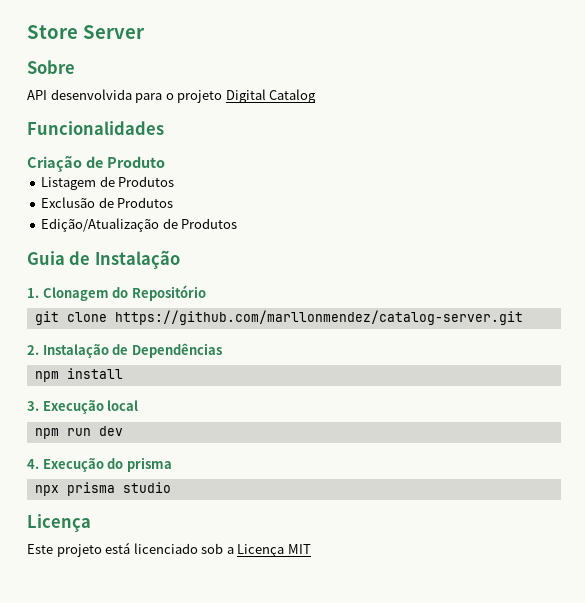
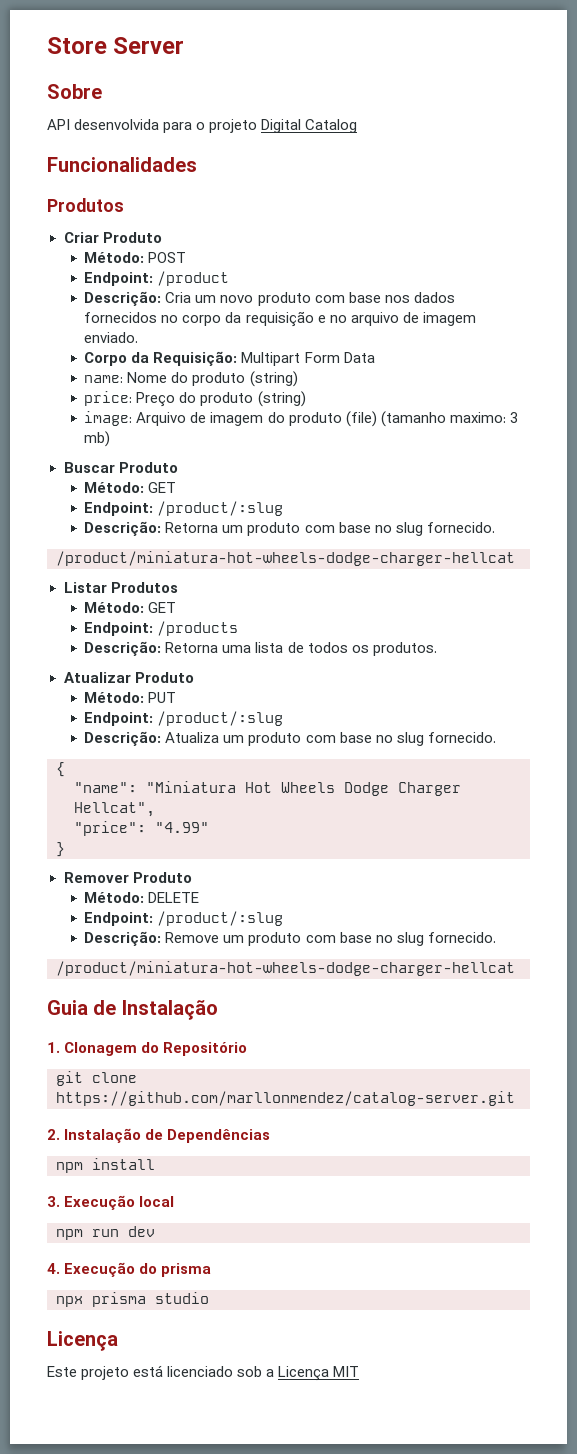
  Funcionalidades
- Criação de Produto
- Listagem de Produtos
- Exclusão de Produtos
- Edição/Atualização de Produtos
+ Produtos
+ Criar Produto
+ Método: POST
+ Endpoint: /product
+ Descrição: Cria um novo produto com base nos dados fornecidos no corpo da requisição e no arquivo de imagem enviado.
+ Corpo da Requisição: Multipart Form Data
+ name: Nome do produto (string)
+ price: Preço do produto (string)
+ image: Arquivo de imagem do produto (file) (tamanho maximo: 3 mb)
+ Buscar Produto
+ Método: GET
+ Endpoint: /product/:slug
+ Descrição: Retorna um produto com base no slug fornecido.
+ /product/miniatura-hot-wheels-dodge-charger-hellcat
+ Listar Produtos
+ Método: GET
+ Endpoint: /products
+ Descrição: Retorna uma lista de todos os produtos.
+ Atualizar Produto
+ Método: PUT
+ Endpoint: /product/:slug
+ Descrição: Atualiza um produto com base no slug fornecido.
+ {
+ "name": "Miniatura Hot Wheels Dodge Charger Hellcat",
+ "price": "4.99"
+ }
+ Remover Produto
+ Método: DELETE
+ Endpoint: /product/:slug
+ Descrição: Remove um produto com base no slug fornecido.
+ /product/miniatura-hot-wheels-dodge-charger-hellcat

